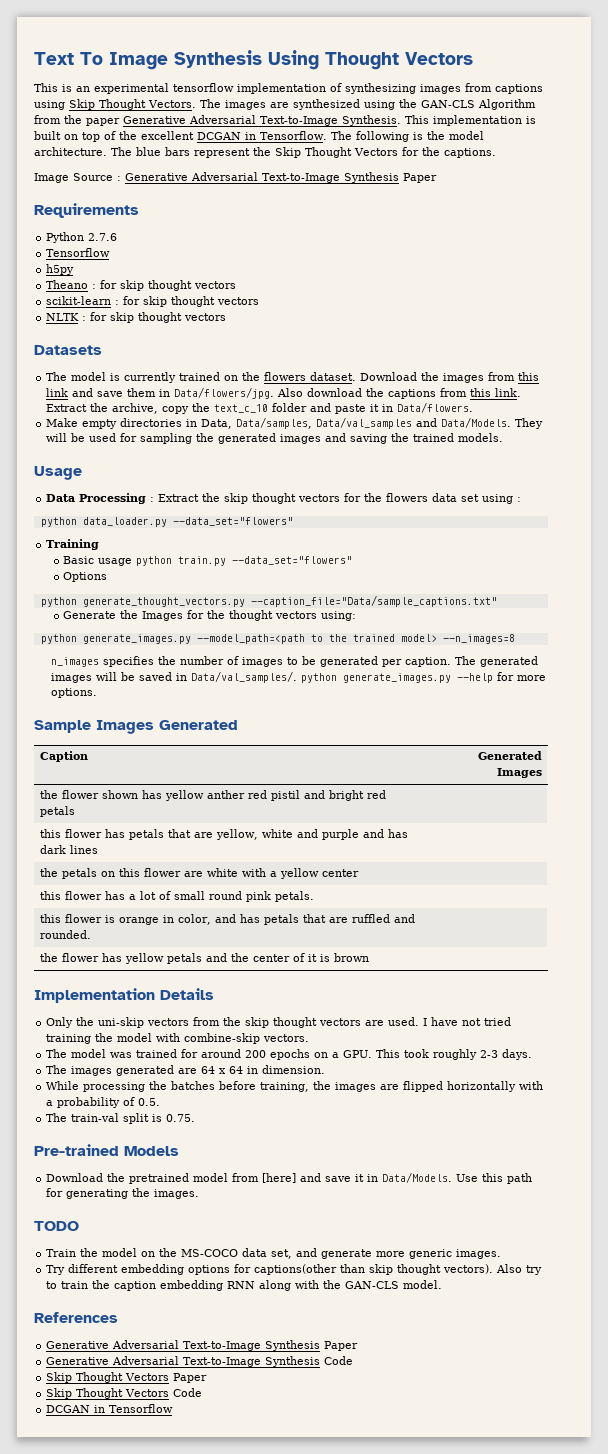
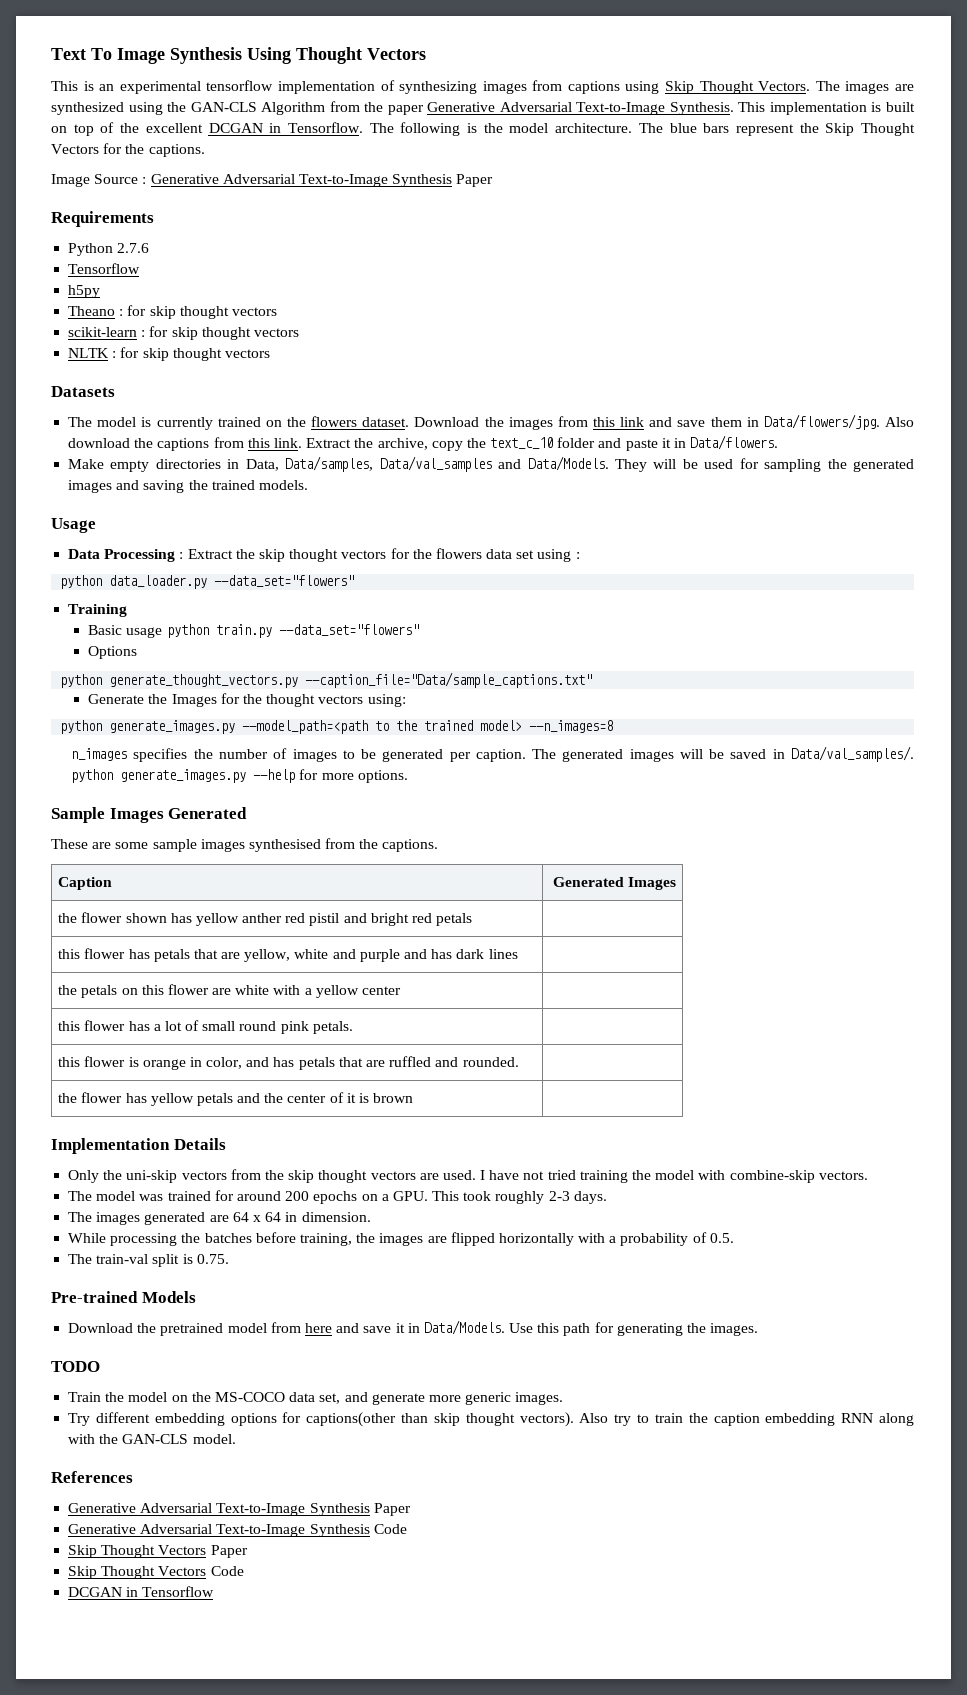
+ These are some sample images synthesised from the captions.
- Download the pretrained model from [here] and save it in Data/Models.
+ Download the pretrained model from here and save it in Data/Models.

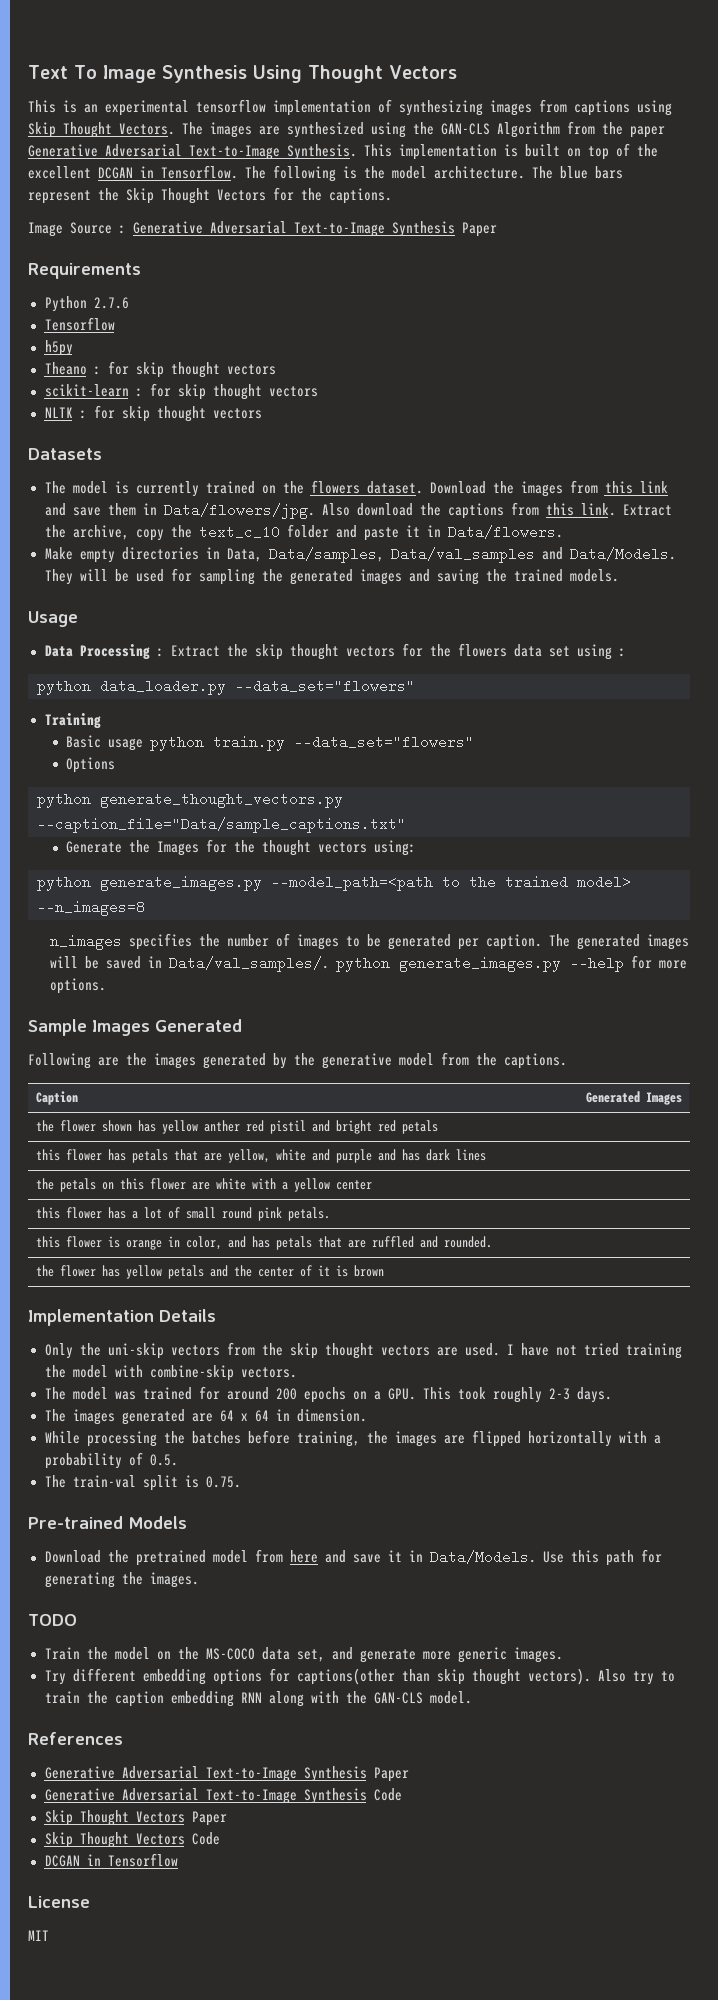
- These are some sample images synthesised from the captions.
+ Following are the images generated by the generative model from the captions.
+ License
+ MIT

